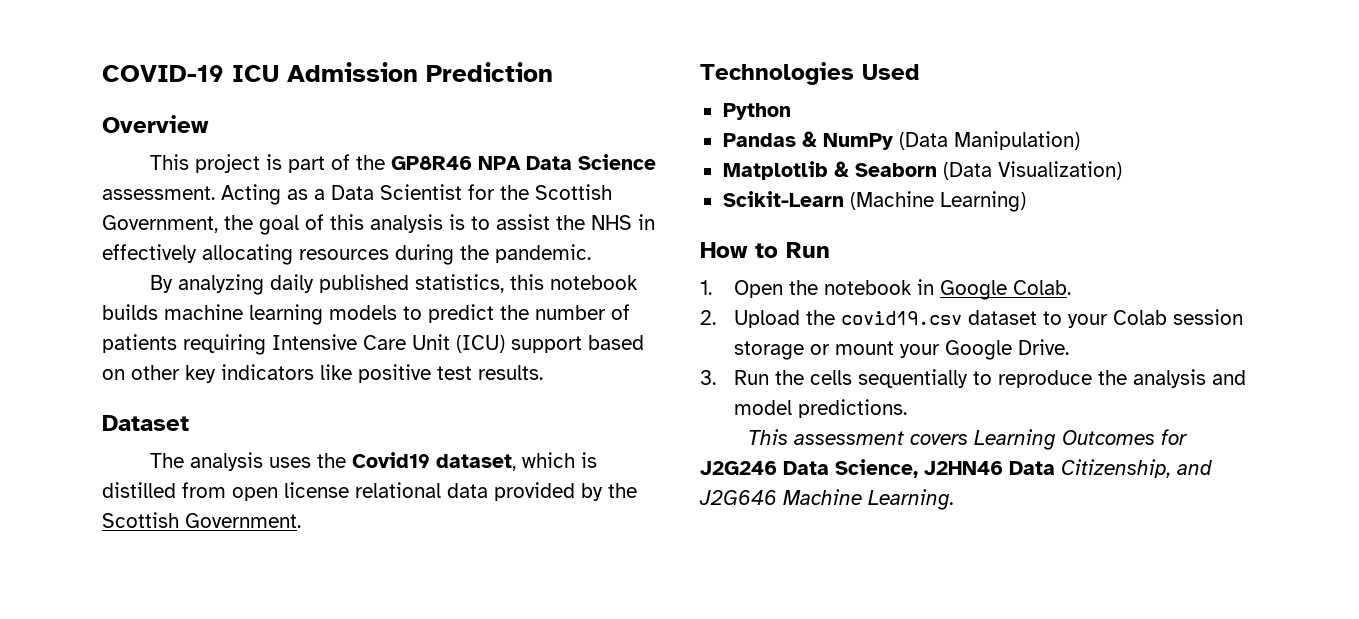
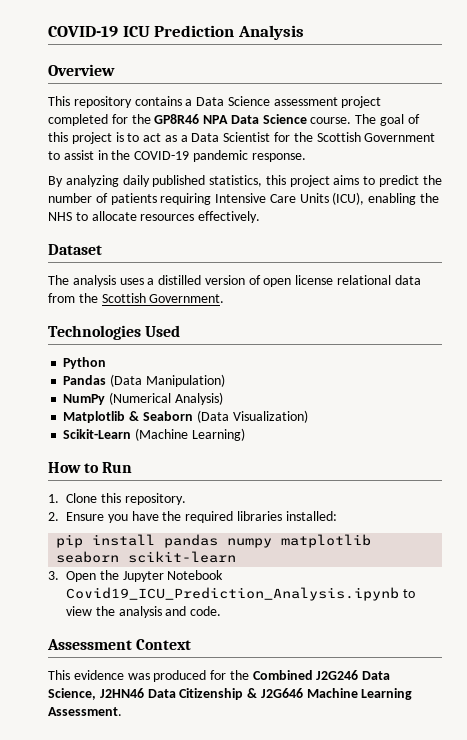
- COVID-19 ICU Admission Prediction
+ COVID-19 ICU Prediction Analysis
- This project is part of the GP8R46 NPA Data Science assessment. Acting as a Data Scientist for the Scottish Government, the goal of this analysis is to assist the NHS in effectively allocating resources during the pandemic.
+ This repository contains a Data Science assessment project completed for the GP8R46 NPA Data Science course. The goal of this project is to act as a Data Scientist for the Scottish Government to assist in the COVID-19 pandemic response.
- By analyzing daily published statistics, this notebook builds machine learning models to predict the number of patients requiring Intensive Care Unit (ICU) support based on other key indicators like positive test results.
+ By analyzing daily published statistics, this project aims to predict the number of patients requiring Intensive Care Units (ICU), enabling the NHS to allocate resources effectively.
  Dataset
- The analysis uses the Covid19 dataset, which is distilled from open license relational data provided by the Scottish Government.
+ The analysis uses a distilled version of open license relational data from the Scottish Government.
- Pandas & NumPy (Data Manipulation)
+ Pandas (Data Manipulation)
+ NumPy (Numerical Analysis)
- 1. Open the notebook in Google Colab.
- 2. Upload the covid19.csv dataset to your Colab session storage or mount your Google Drive.
- 3. Run the cells sequentially to reproduce the analysis and model predictions.
- This assessment covers Learning Outcomes for J2G246 Data Science, J2HN46 Data Citizenship, and J2G646 Machine Learning.
+ 1. Clone this repository.
+ 2. Ensure you have the required libraries installed:
+ pip install pandas numpy matplotlib seaborn scikit-learn
+ 3. Open the Jupyter Notebook Covid19_ICU_Prediction_Analysis.ipynb to view the analysis and code.
+ Assessment Context
+ This evidence was produced for the Combined J2G246 Data Science, J2HN46 Data Citizenship & J2G646 Machine Learning Assessment.

